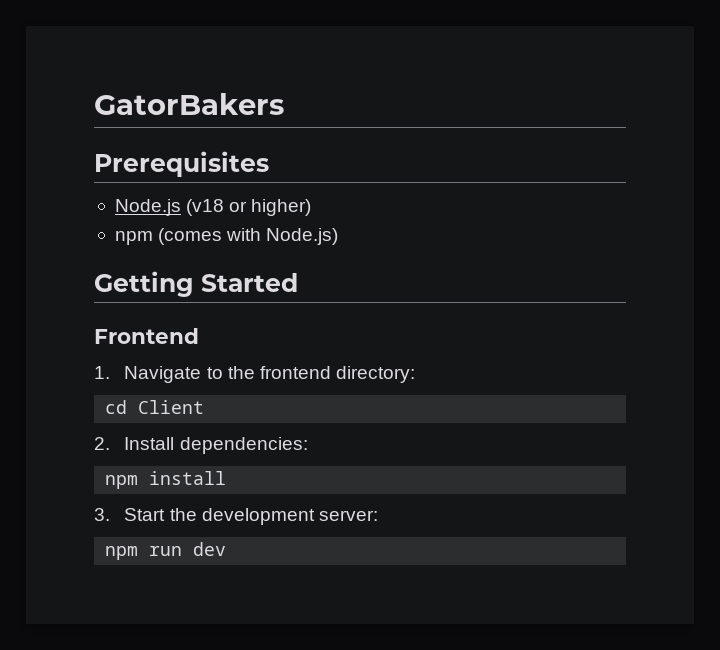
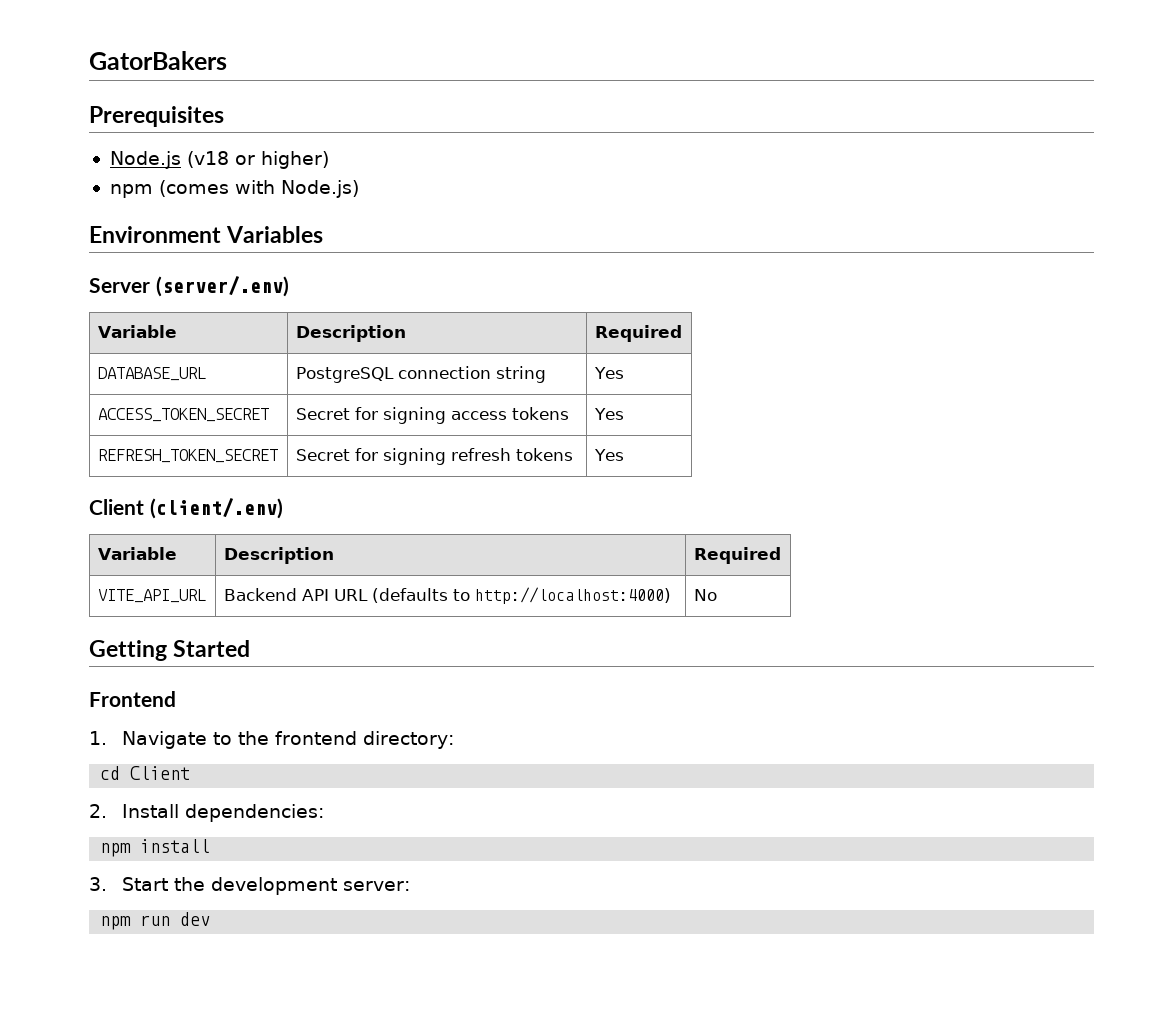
+ Environment Variables
+ Server (server/.env)
+ Variable | Description | Required
+ DATABASE_URL | PostgreSQL connection string | Yes
+ ACCESS_TOKEN_SECRET | Secret for signing access tokens | Yes
+ REFRESH_TOKEN_SECRET | Secret for signing refresh tokens | Yes
+ Client (client/.env)
+ Variable | Description | Required
+ VITE_API_URL | Backend API URL (defaults to http://localhost:4000) | No

